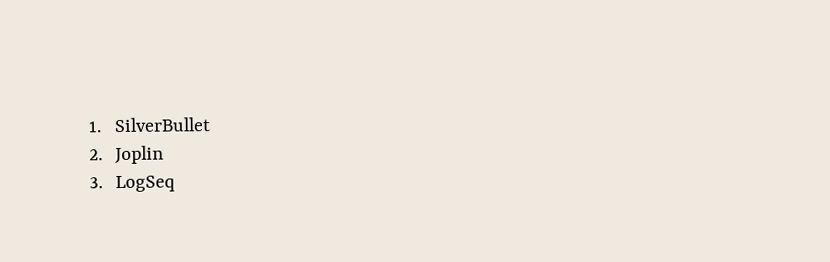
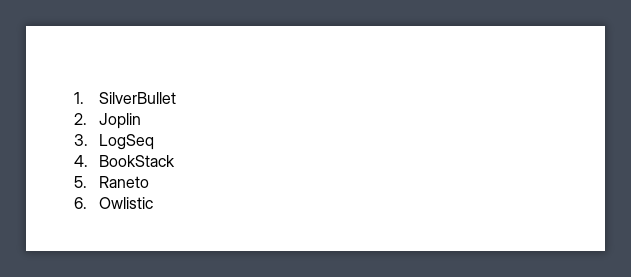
+ 4. BookStack
+ 5. Raneto
+ 6. Owlistic

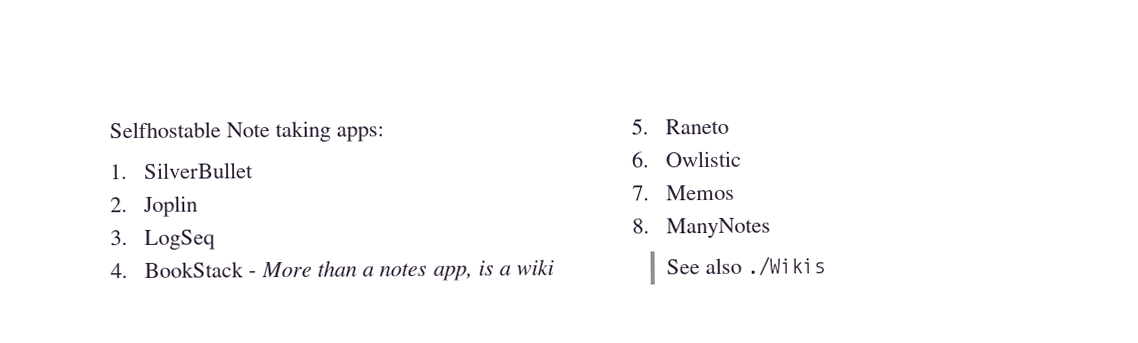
+ Selfhostable Note taking apps:
- 4. BookStack
+ 4. BookStack - More than a notes app, is a wiki
  5. Raneto
  6. Owlistic
+ 7. Memos
+ 8. ManyNotes
+ See also ./Wikis

